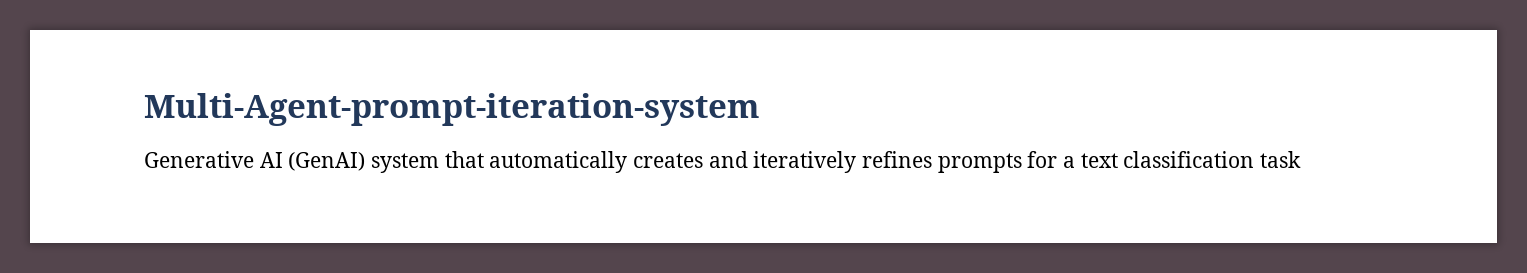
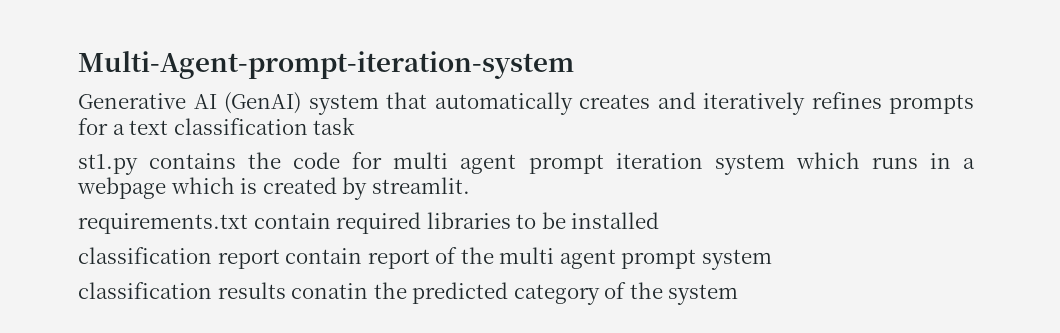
+ st1.py contains the code for multi agent prompt iteration system which runs in a webpage which is created by streamlit.
+ requirements.txt contain required libraries to be installed
+ classification report contain report of the multi agent prompt system
+ classification results conatin the predicted category of the system

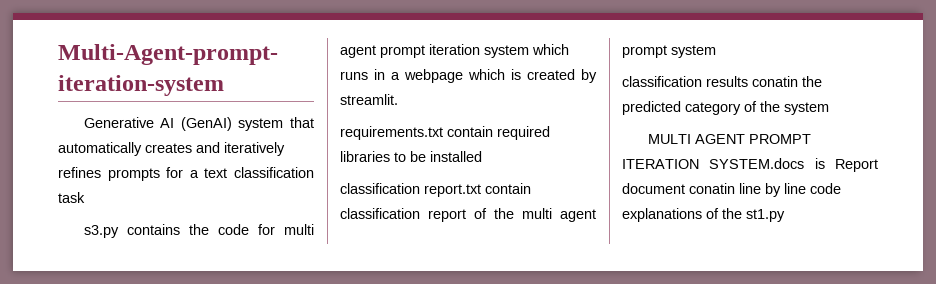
- st1.py contains the code for multi agent prompt iteration system which runs in a webpage which is created by streamlit.
+ s3.py contains the code for multi agent prompt iteration system which runs in a webpage which is created by streamlit.
- classification report contain report of the multi agent prompt system
+ classification report.txt contain classification report of the multi agent prompt system
+ MULTI AGENT PROMPT ITERATION SYSTEM.docs is Report document conatin line by line code explanations of the st1.py

